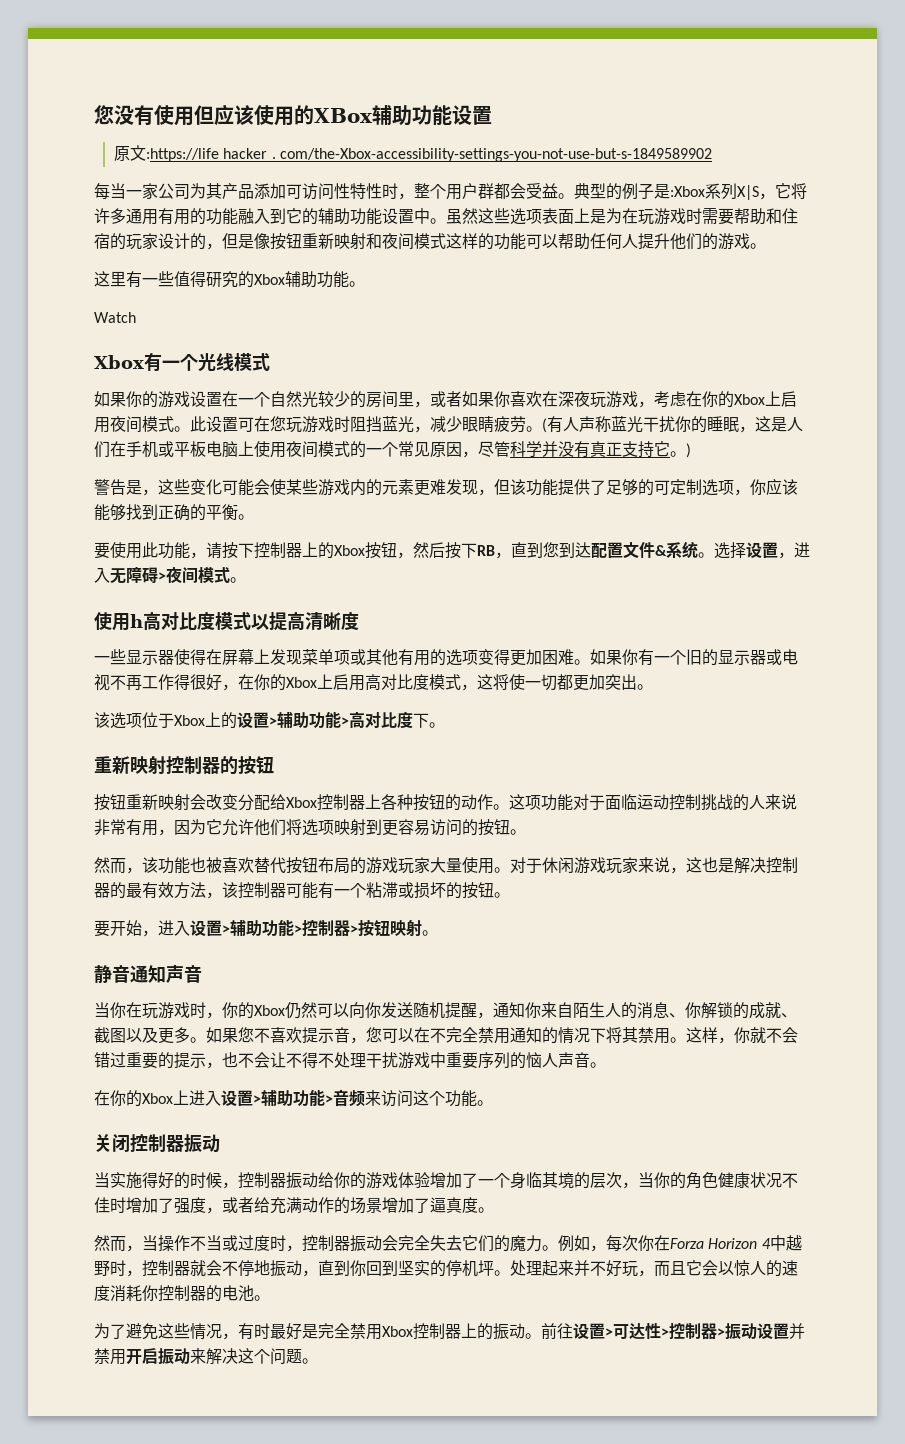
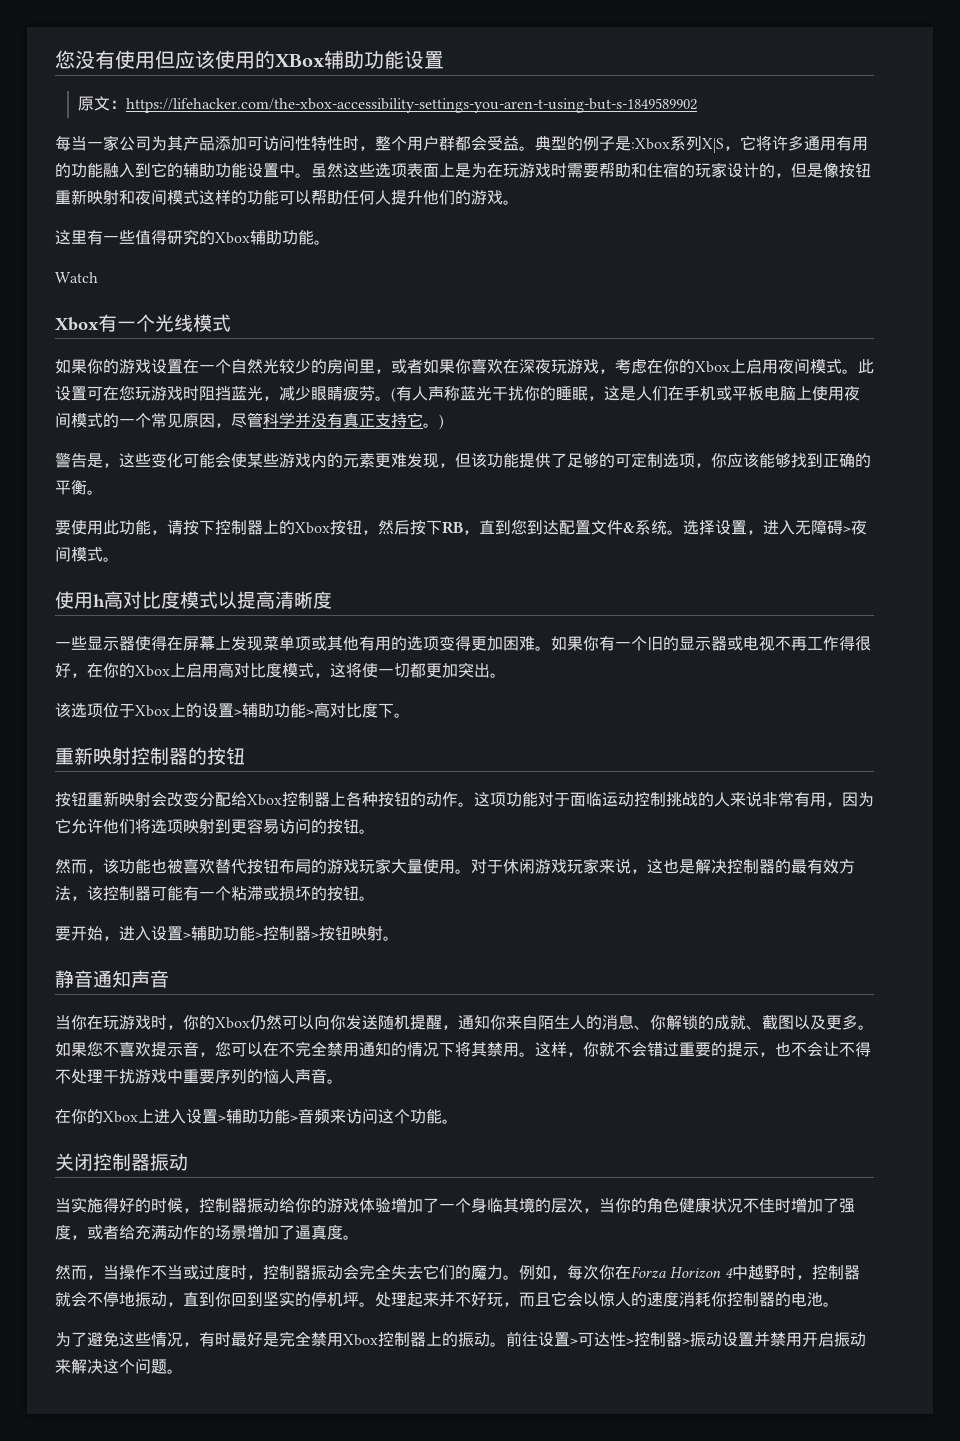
- 原文:https://life hacker . com/the-Xbox-accessibility-settings-you-not-use-but-s-1849589902
+ 原文：https://lifehacker.com/the-xbox-accessibility-settings-you-aren-t-using-but-s-1849589902

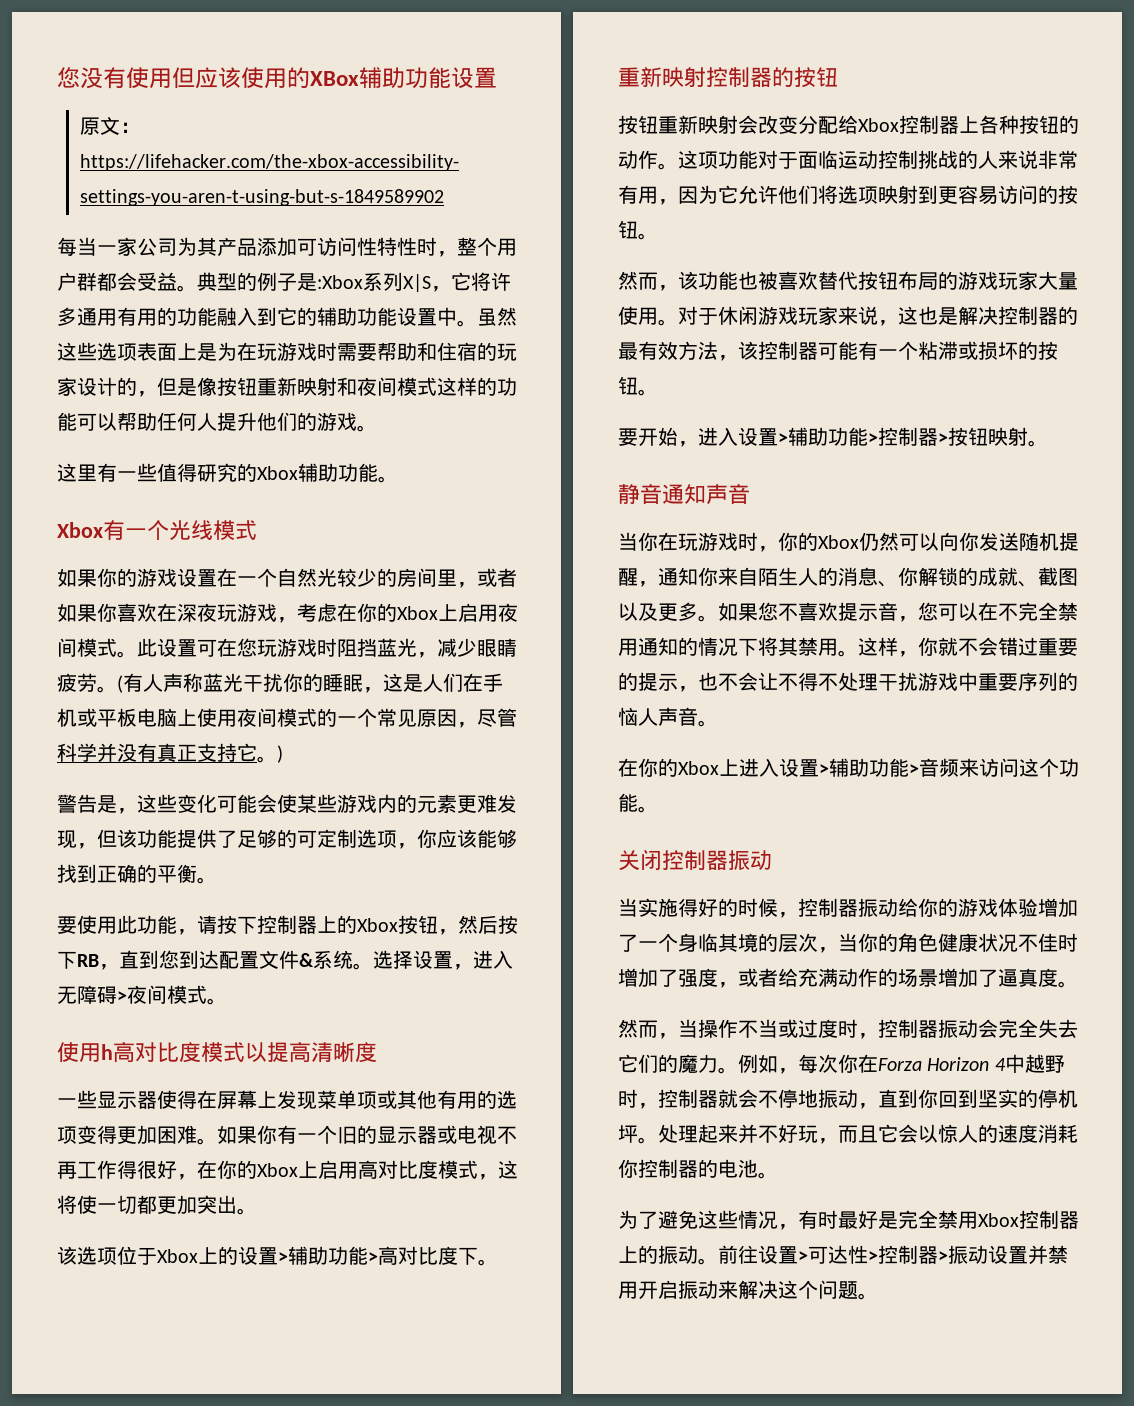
- Watch

